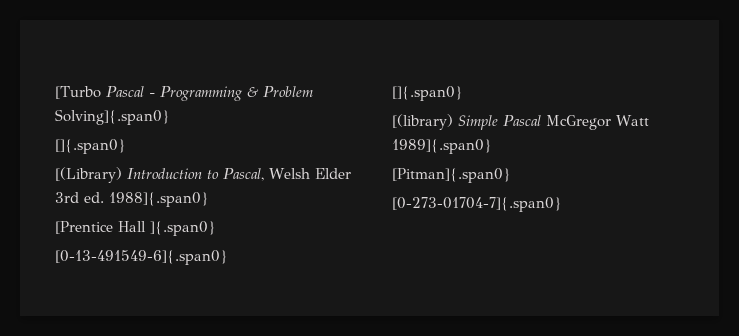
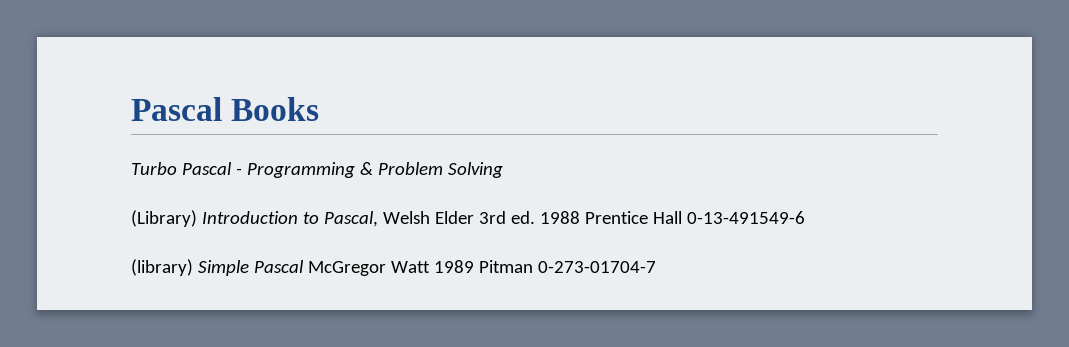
- [Turbo Pascal - Programming & Problem Solving]{.span0}
- []{.span0}
- [(Library) Introduction to Pascal, Welsh Elder 3rd ed. 1988]{.span0}
- [Prentice Hall ]{.span0}
- [0-13-491549-6]{.span0}
- []{.span0}
- [(library) Simple Pascal McGregor Watt 1989]{.span0}
- [Pitman]{.span0}
- [0-273-01704-7]{.span0}
+ Pascal Books
+ Turbo Pascal - Programming & Problem Solving
+ (Library) Introduction to Pascal, Welsh Elder 3rd ed. 1988 Prentice Hall 0-13-491549-6
+ (library) Simple Pascal McGregor Watt 1989 Pitman 0-273-01704-7

